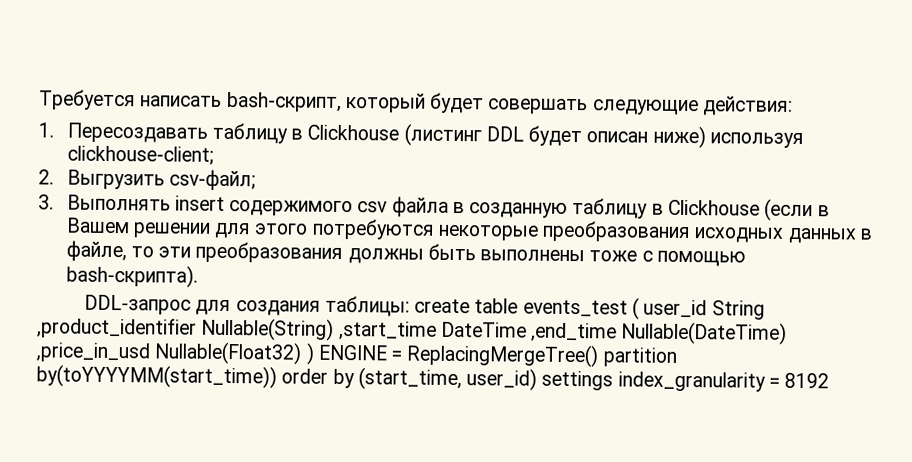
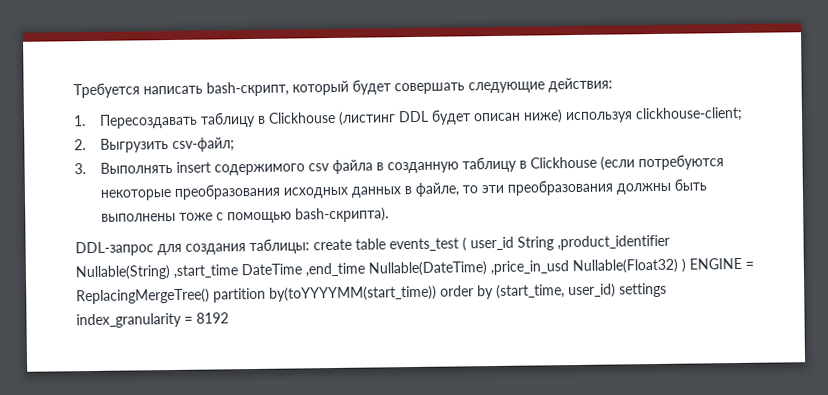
- 3. Выполнять insert содержимого csv файла в созданную таблицу в Сlickhouse (если в Вашем решении для этого потребуются некоторые преобразования исходных данных в файле, то эти преобразования должны быть выполнены тоже с помощью bash-скрипта).
+ 3. Выполнять insert содержимого csv файла в созданную таблицу в Сlickhouse (если потребуются некоторые преобразования исходных данных в файле, то эти преобразования должны быть выполнены тоже с помощью bash-скрипта).

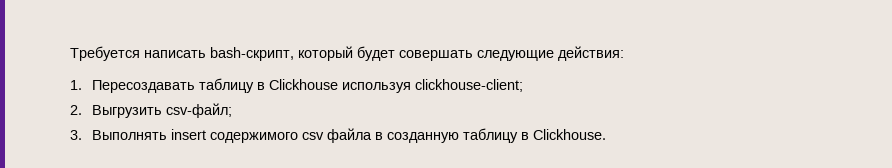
- 1. Пересоздавать таблицу в Сlickhouse (листинг DDL будет описан ниже) используя clickhouse-client;
+ 1. Пересоздавать таблицу в Сlickhouse используя clickhouse-client;
- 3. Выполнять insert содержимого csv файла в созданную таблицу в Сlickhouse (если потребуются некоторые преобразования исходных данных в файле, то эти преобразования должны быть выполнены тоже с помощью bash-скрипта).
- DDL-запрос для создания таблицы: create table events_test ( user_id String ,product_identifier Nullable(String) ,start_time DateTime ,end_time Nullable(DateTime) ,price_in_usd Nullable(Float32) ) ENGINE = ReplacingMergeTree() partition by(toYYYYMM(start_time)) order by (start_time, user_id) settings index_granularity = 8192
+ 3. Выполнять insert содержимого csv файла в созданную таблицу в Сlickhouse.

